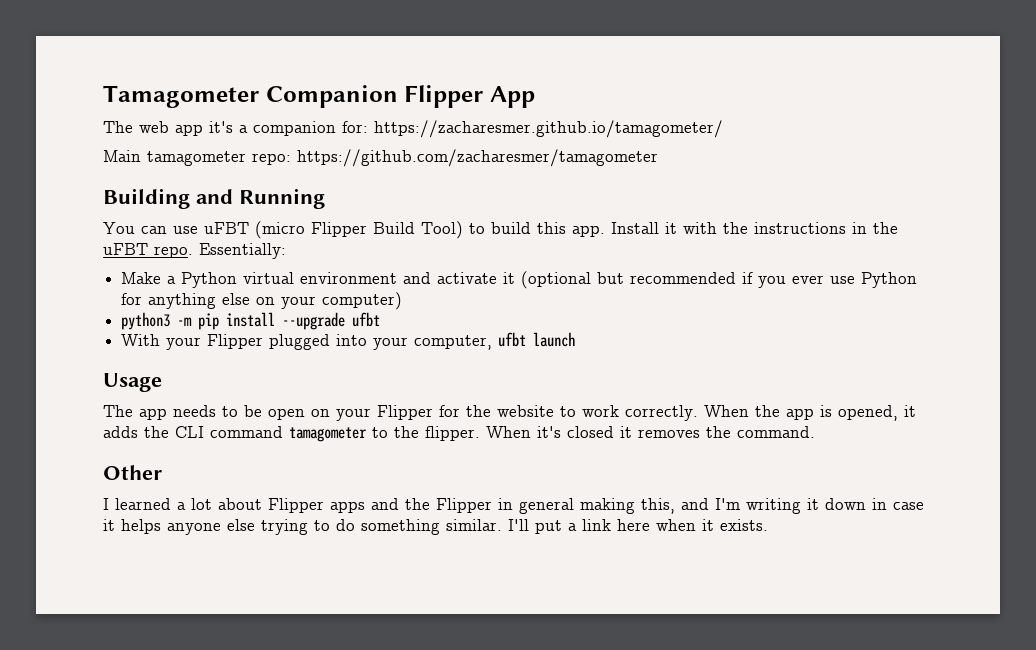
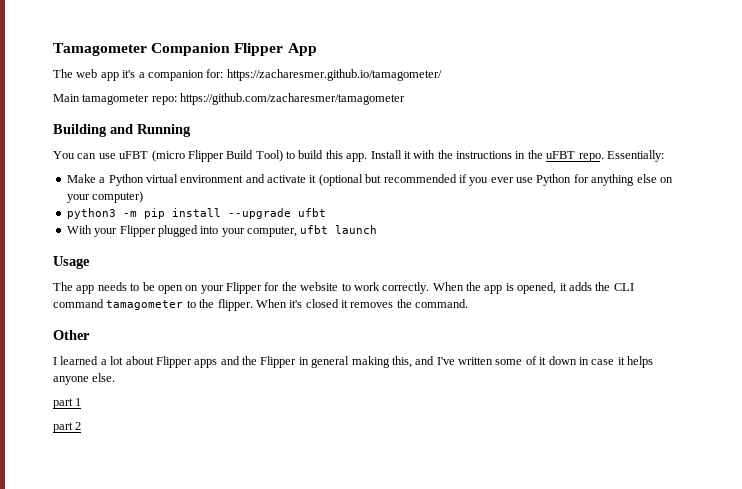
- I learned a lot about Flipper apps and the Flipper in general making this, and I'm writing it down in case it helps anyone else trying to do something similar. I'll put a link here when it exists.
+ I learned a lot about Flipper apps and the Flipper in general making this, and I've written some of it down in case it helps anyone else.
+ part 1
+ part 2

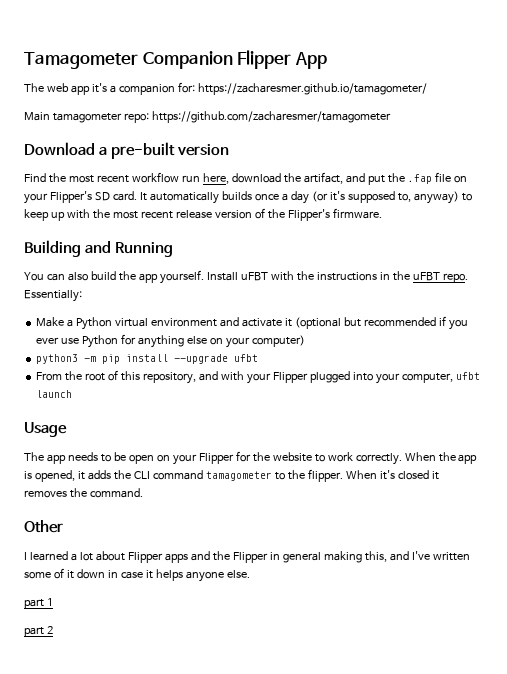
+ Download a pre-built version
+ Find the most recent workflow run here, download the artifact, and put the .fap file on your Flipper's SD card. It automatically builds once a day (or it's supposed to, anyway) to keep up with the most recent release version of the Flipper's firmware.
- You can use uFBT (micro Flipper Build Tool) to build this app. Install it with the instructions in the uFBT repo.
+ You can also build the app yourself. Install uFBT with the instructions in the uFBT repo.
- With your Flipper plugged into your computer, ufbt launch
+ From the root of this repository, and with your Flipper plugged into your computer, ufbt launch

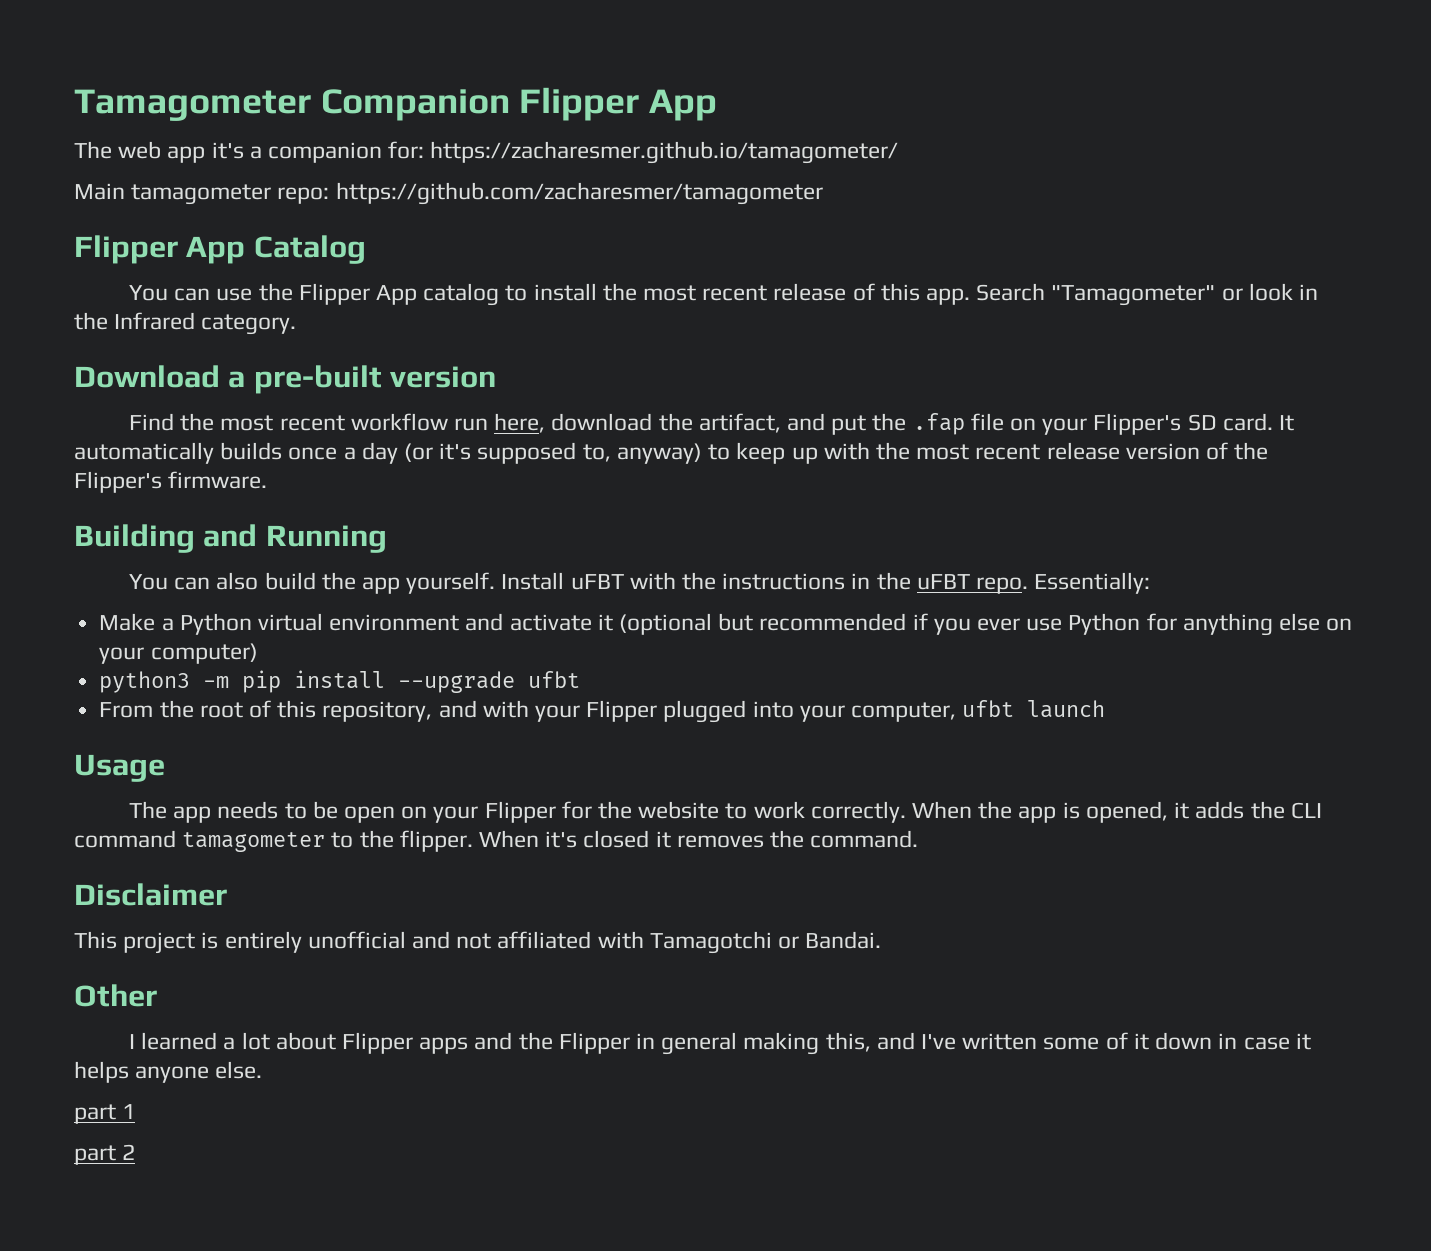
+ Flipper App Catalog
+ You can use the Flipper App catalog to install the most recent release of this app. Search "Tamagometer" or look in the Infrared category.
+ Disclaimer
+ This project is entirely unofficial and not affiliated with Tamagotchi or Bandai.

